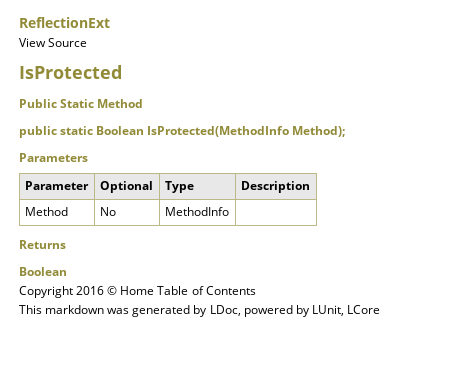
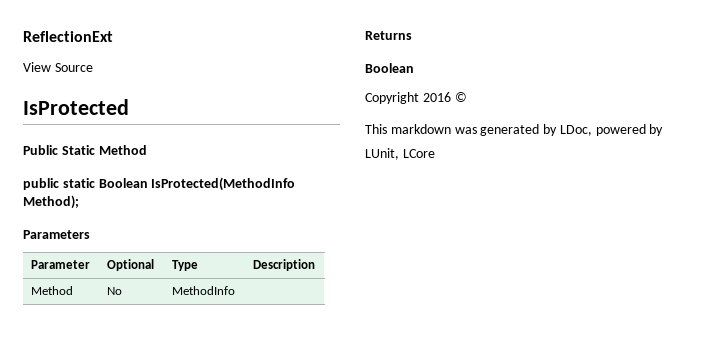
- Copyright 2016 © Home Table of Contents
+ Copyright 2016 ©

